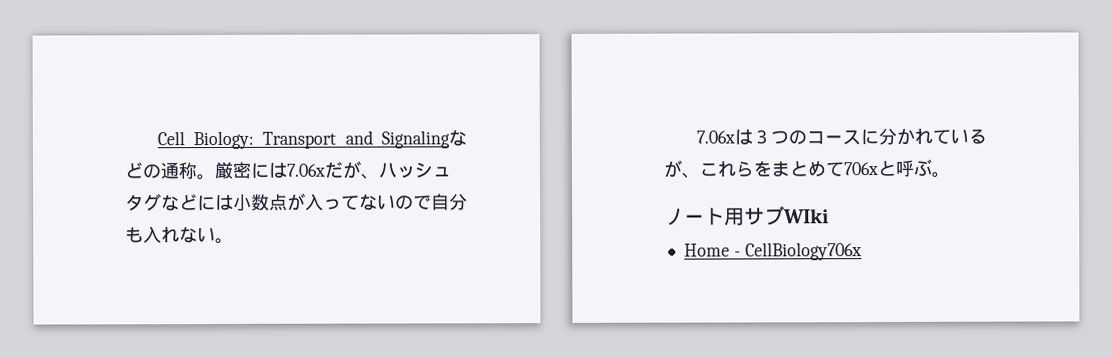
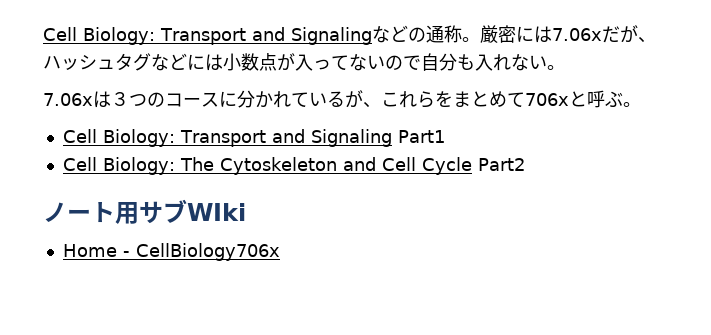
+ Cell Biology: Transport and Signaling Part1
+ Cell Biology: The Cytoskeleton and Cell Cycle Part2

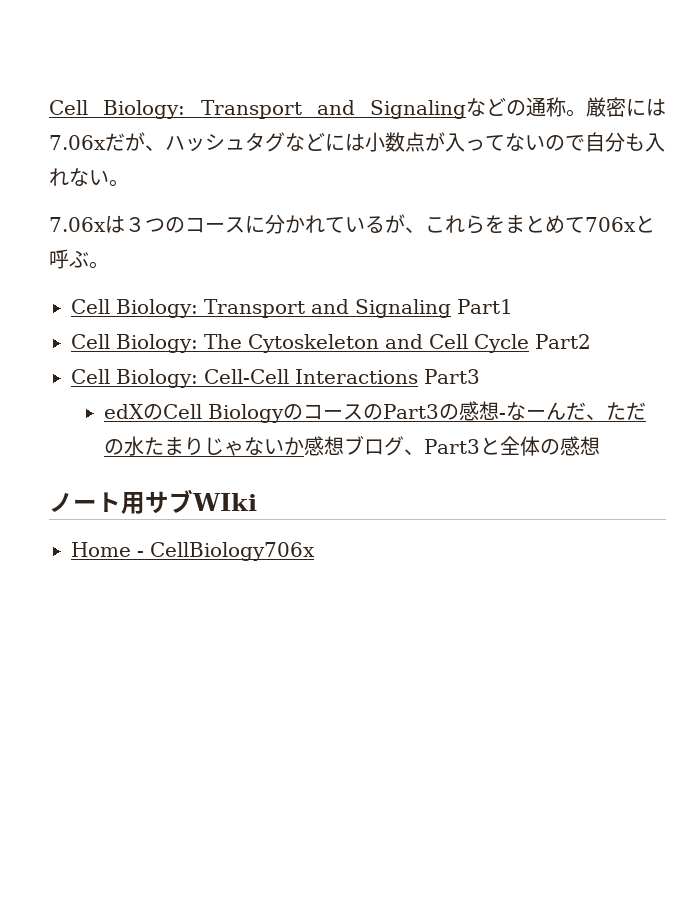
+ Cell Biology: Cell-Cell Interactions Part3
+ edXのCell BiologyのコースのPart3の感想-なーんだ、ただの水たまりじゃないか感想ブログ、Part3と全体の感想

